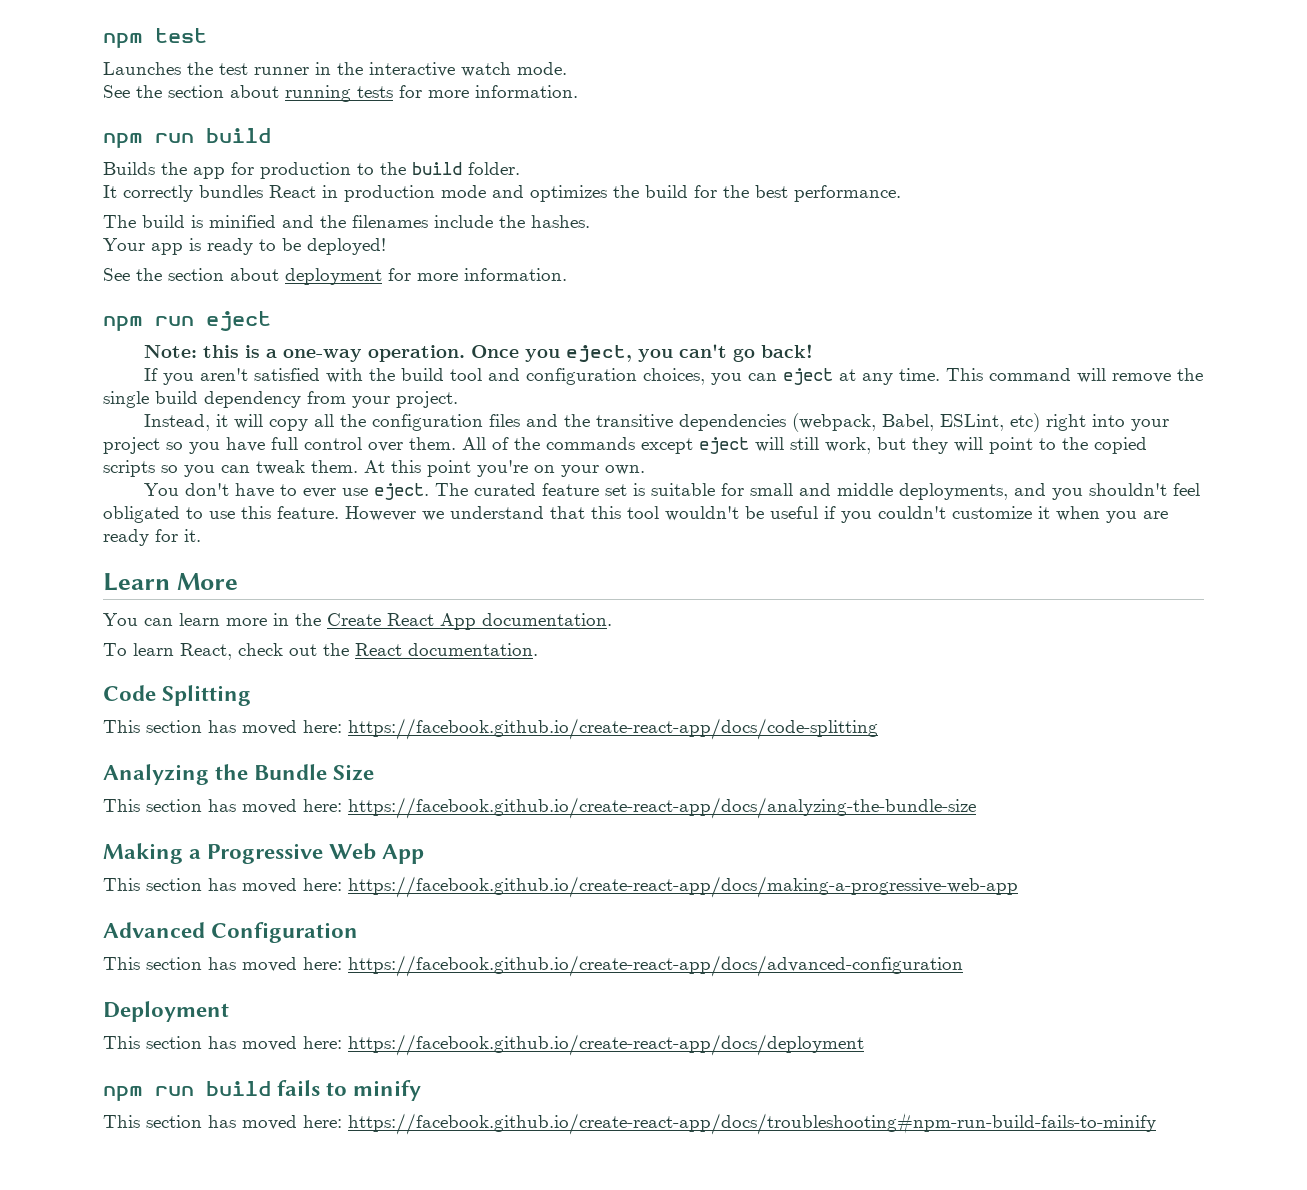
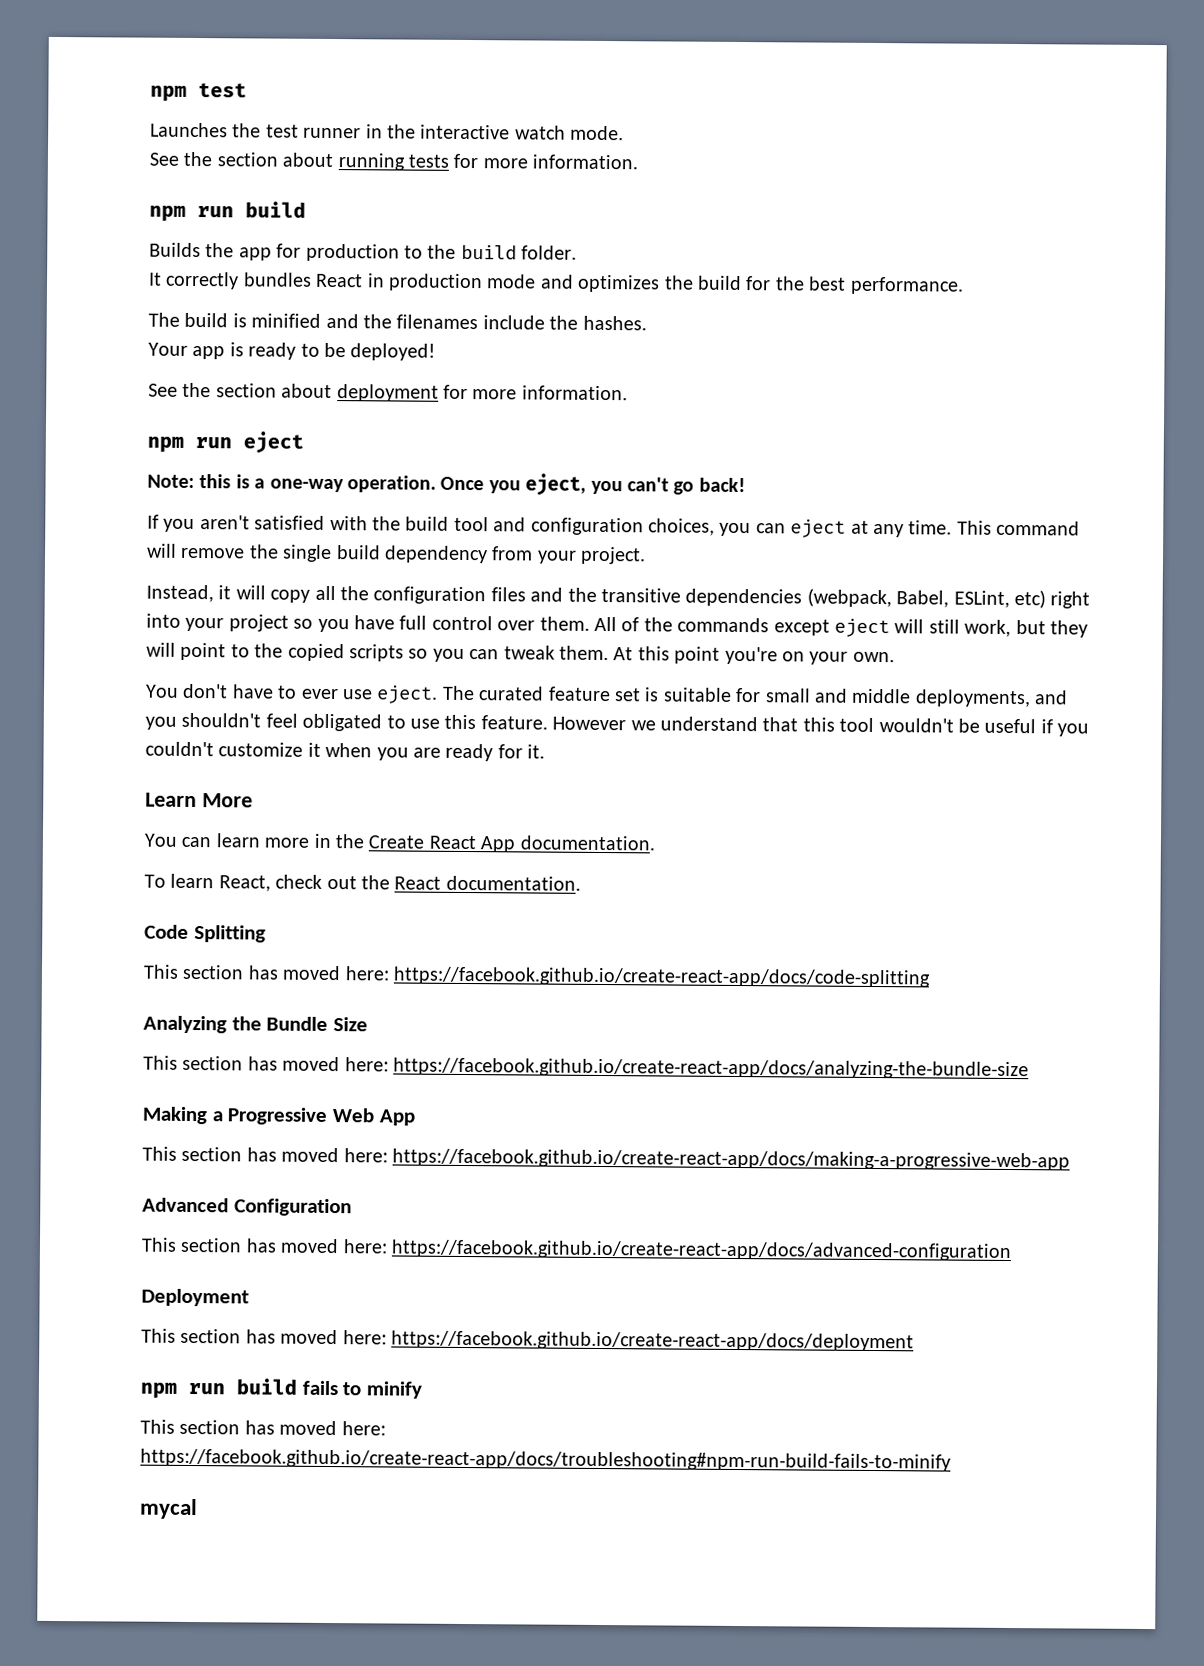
+ mycal

